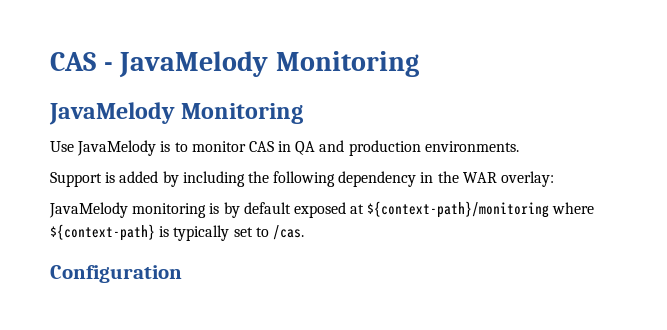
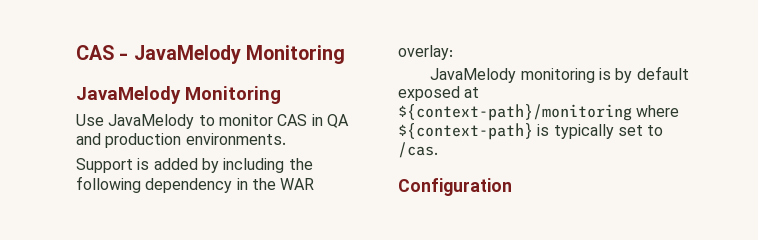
- Use JavaMelody is to monitor CAS in QA and production environments.
+ Use JavaMelody to monitor CAS in QA and production environments.

